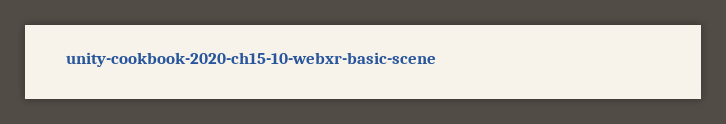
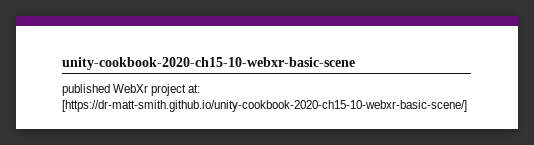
+ published WebXr project at: [https://dr-matt-smith.github.io/unity-cookbook-2020-ch15-10-webxr-basic-scene/]

